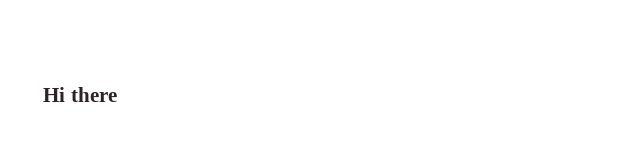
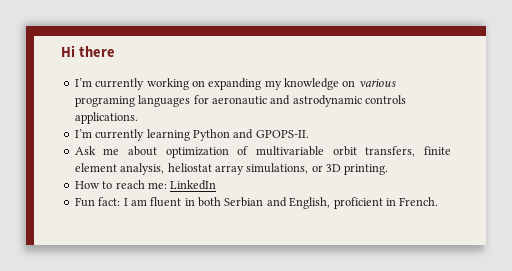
+ I’m currently working on expanding my knowledge on various programing languages for aeronautic and astrodynamic controls applications.
+ I’m currently learning Python and GPOPS-II.
+ Ask me about optimization of multivariable orbit transfers, finite element analysis, heliostat array simulations, or 3D printing.
+ How to reach me: LinkedIn
+ Fun fact: I am fluent in both Serbian and English, proficient in French.

